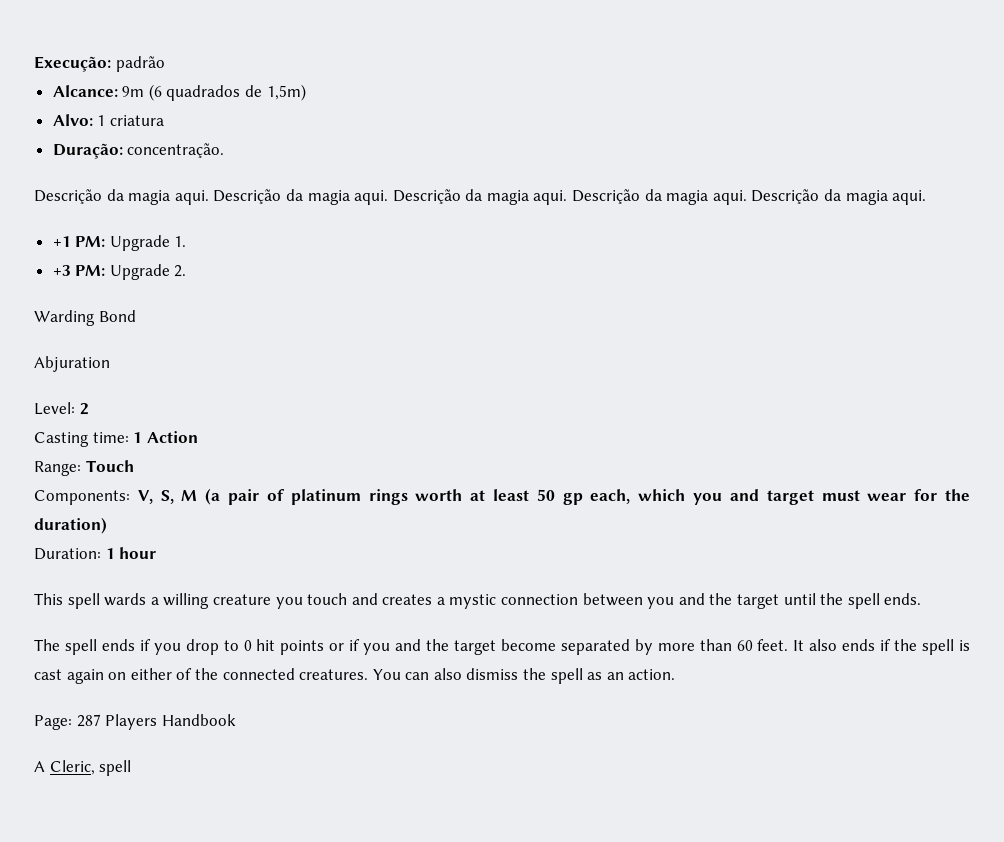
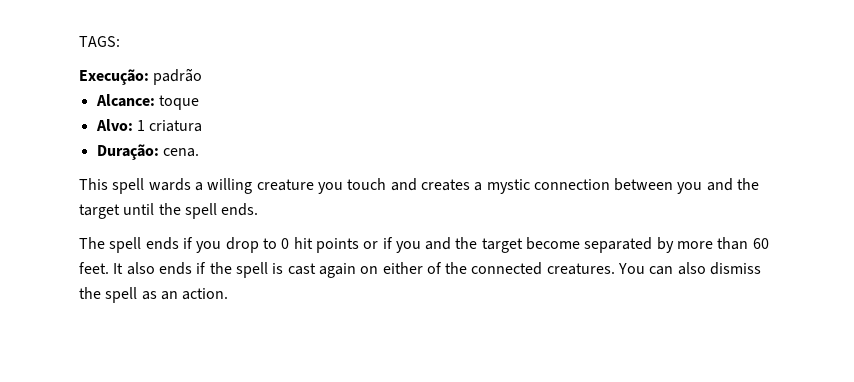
+ TAGS:
- Alcance: 9m (6 quadrados de 1,5m)
+ Alcance: toque
- Duração: concentração.
- Descrição da magia aqui. Descrição da magia aqui. Descrição da magia aqui. Descrição da magia aqui. Descrição da magia aqui.
- +1 PM: Upgrade 1.
- +3 PM: Upgrade 2.
- Warding Bond
- Abjuration
- Level: 2
- Casting time: 1 Action
- Range: Touch
- Components: V, S, M (a pair of platinum rings worth at least 50 gp each, which you and target must wear for the duration)
- Duration: 1 hour
+ Duração: cena.
- Page: 287 Players Handbook
- A Cleric, spell

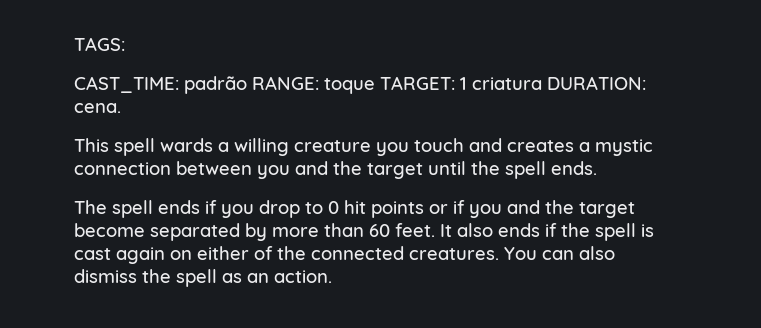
- Execução: padrão
- Alcance: toque
- Alvo: 1 criatura
- Duração: cena.
+ CAST_TIME: padrão RANGE: toque TARGET: 1 criatura DURATION: cena.

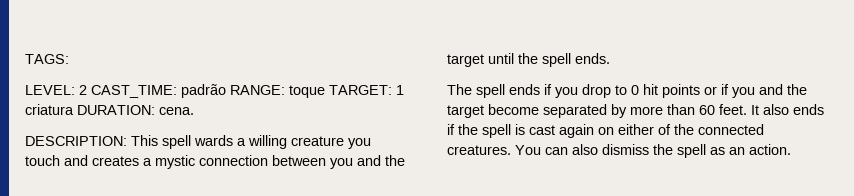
- CAST_TIME: padrão RANGE: toque TARGET: 1 criatura DURATION: cena.
+ LEVEL: 2 CAST_TIME: padrão RANGE: toque TARGET: 1 criatura DURATION: cena.
- This spell wards a willing creature you touch and creates a mystic connection between you and the target until the spell ends.
+ DESCRIPTION: This spell wards a willing creature you touch and creates a mystic connection between you and the target until the spell ends.

